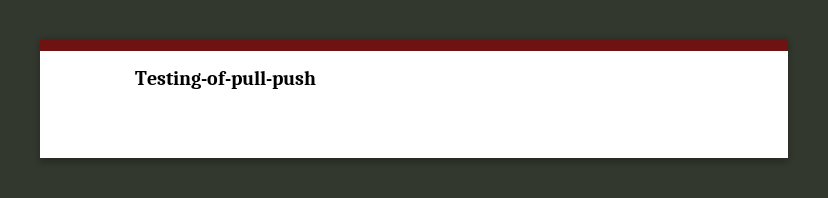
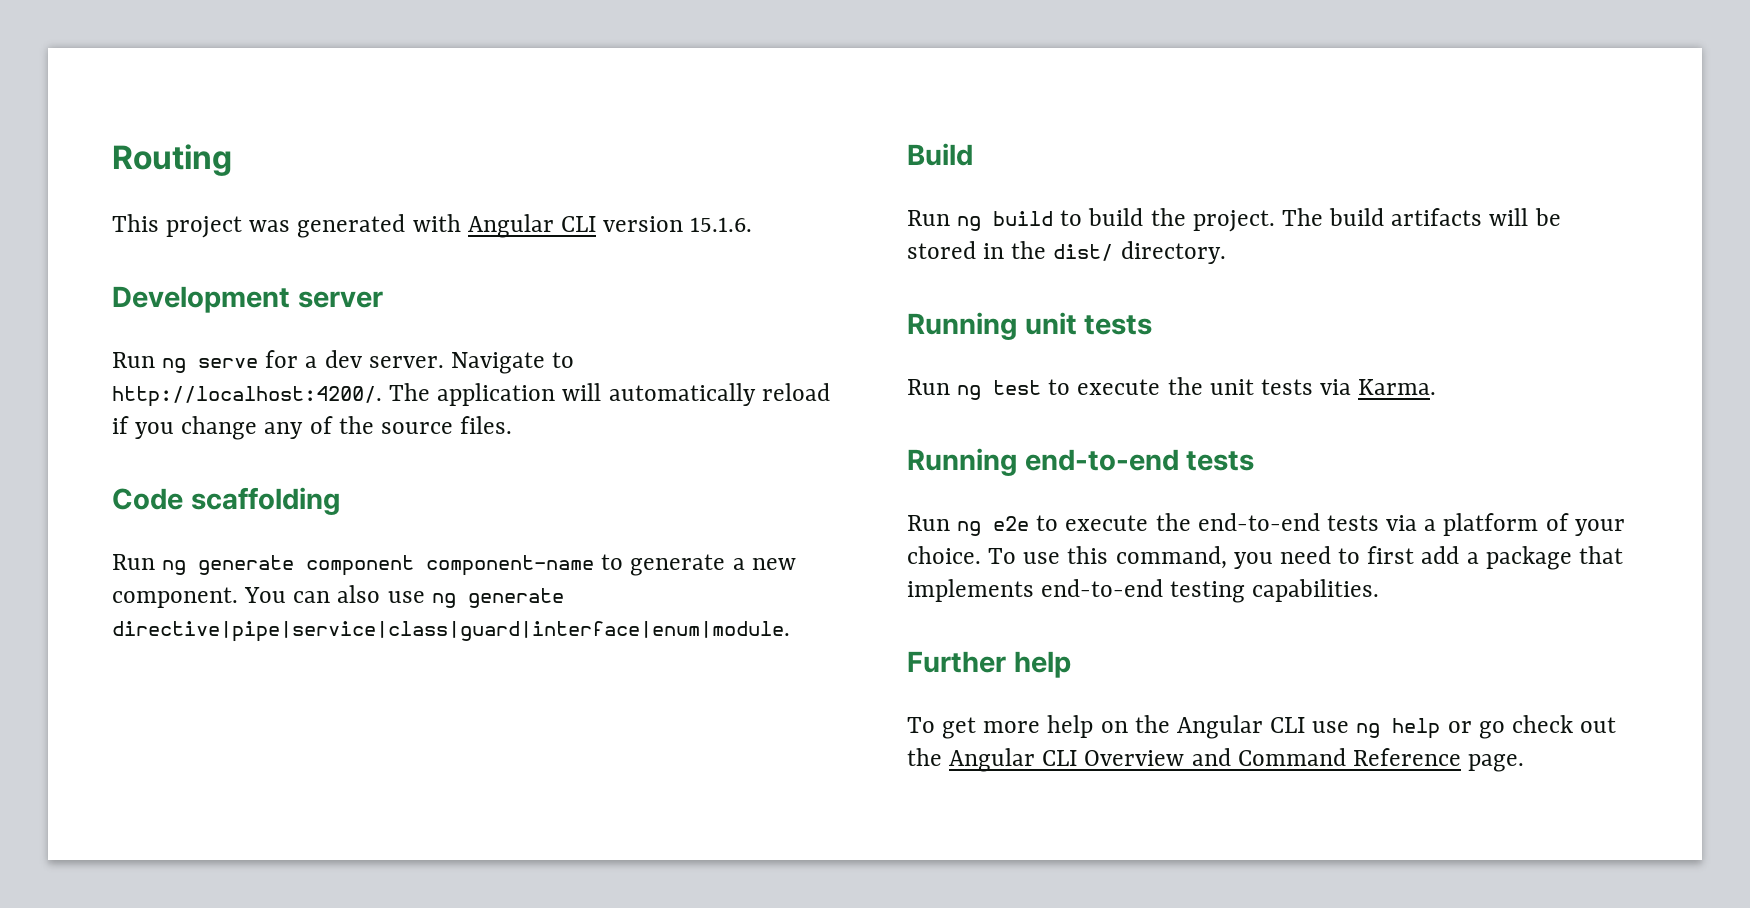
- Testing-of-pull-push
+ Routing
+ This project was generated with Angular CLI version 15.1.6.
+ Development server
+ Run ng serve for a dev server. Navigate to http://localhost:4200/. The application will automatically reload if you change any of the source files.
+ Code scaffolding
+ Run ng generate component component-name to generate a new component. You can also use ng generate directive|pipe|service|class|guard|interface|enum|module.
+ Build
+ Run ng build to build the project. The build artifacts will be stored in the dist/ directory.
+ Running unit tests
+ Run ng test to execute the unit tests via Karma.
+ Running end-to-end tests
+ Run ng e2e to execute the end-to-end tests via a platform of your choice. To use this command, you need to first add a package that implements end-to-end testing capabilities.
+ Further help
+ To get more help on the Angular CLI use ng help or go check out the Angular CLI Overview and Command Reference page.

